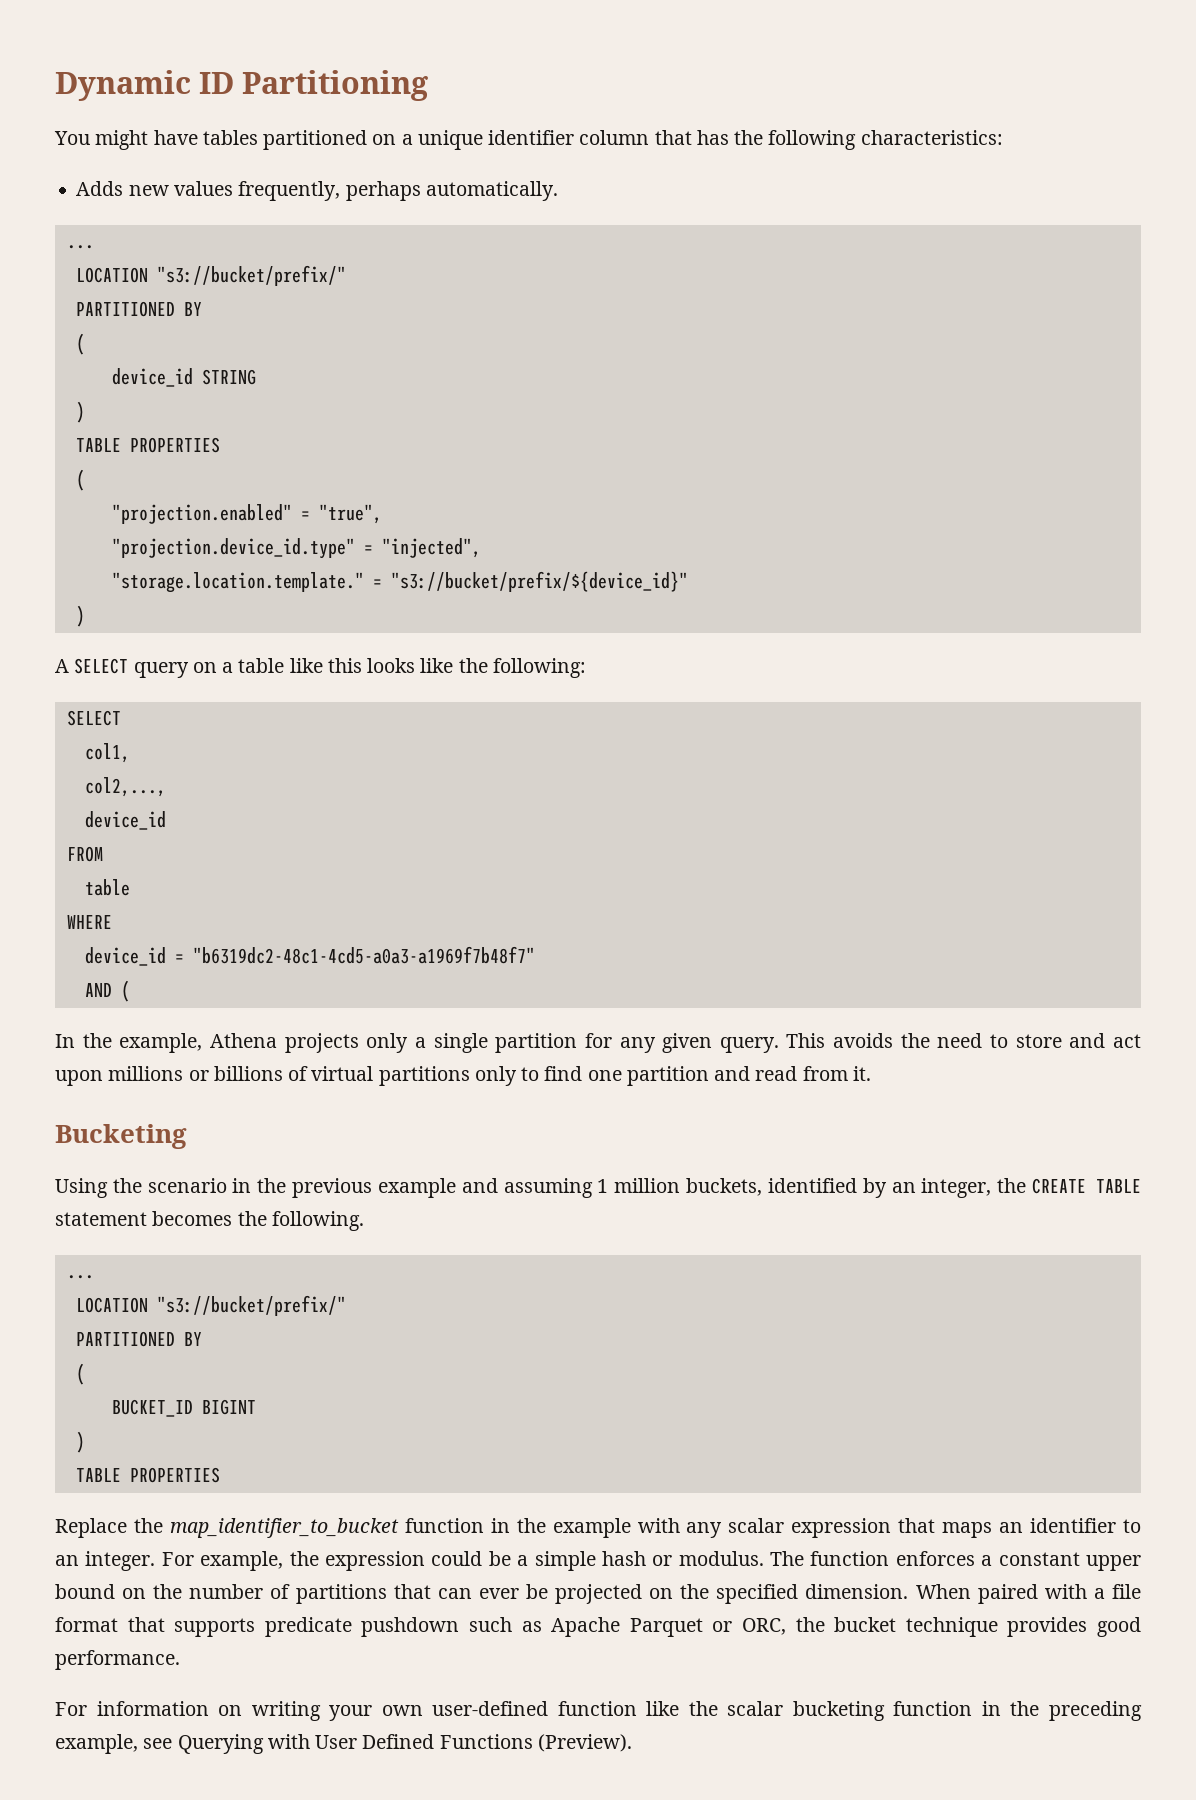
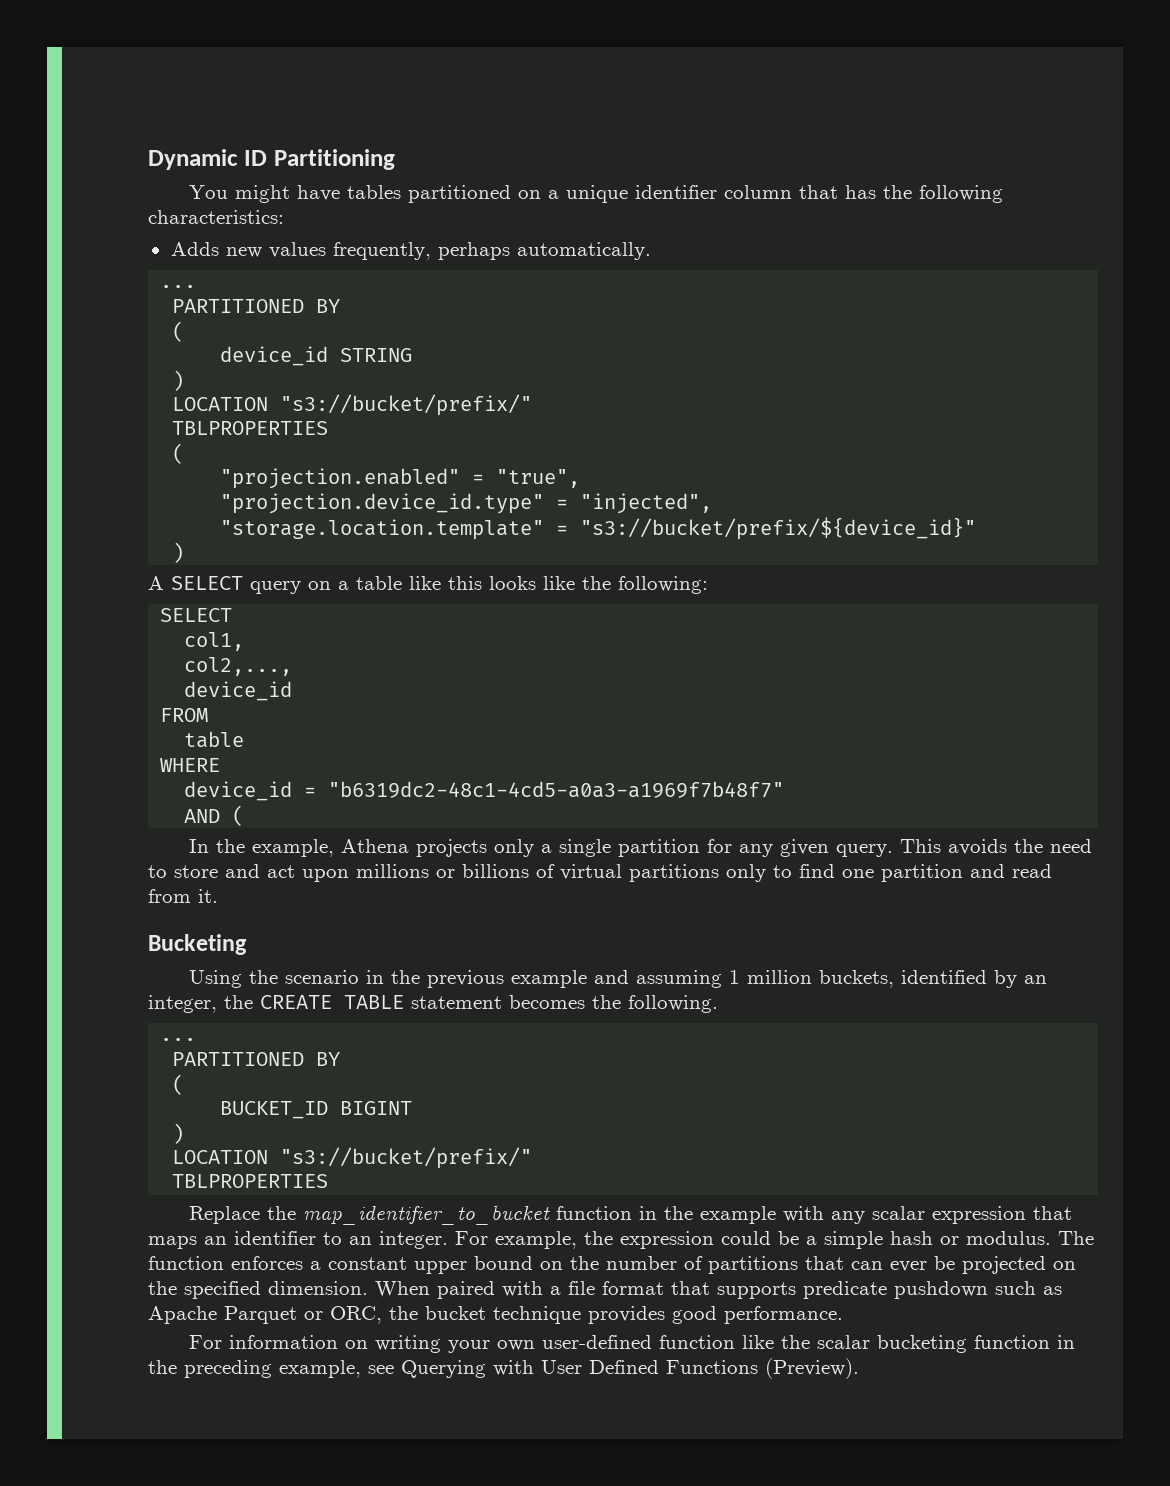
  Adds new values frequently, perhaps automatically.
  ...
- LOCATION "s3://bucket/prefix/"
  device_id STRING
  )
- TABLE PROPERTIES
+ LOCATION "s3://bucket/prefix/"
+ TBLPROPERTIES
- "storage.location.template." = "s3://bucket/prefix/${device_id}"
+ "storage.location.template" = "s3://bucket/prefix/${device_id}"
  Using the scenario in the previous example and assuming 1 million buckets, identified by an integer, the CREATE TABLE statement becomes the following.
  ...
- LOCATION "s3://bucket/prefix/"
  BUCKET_ID BIGINT
  )
- TABLE PROPERTIES
+ LOCATION "s3://bucket/prefix/"
+ TBLPROPERTIES

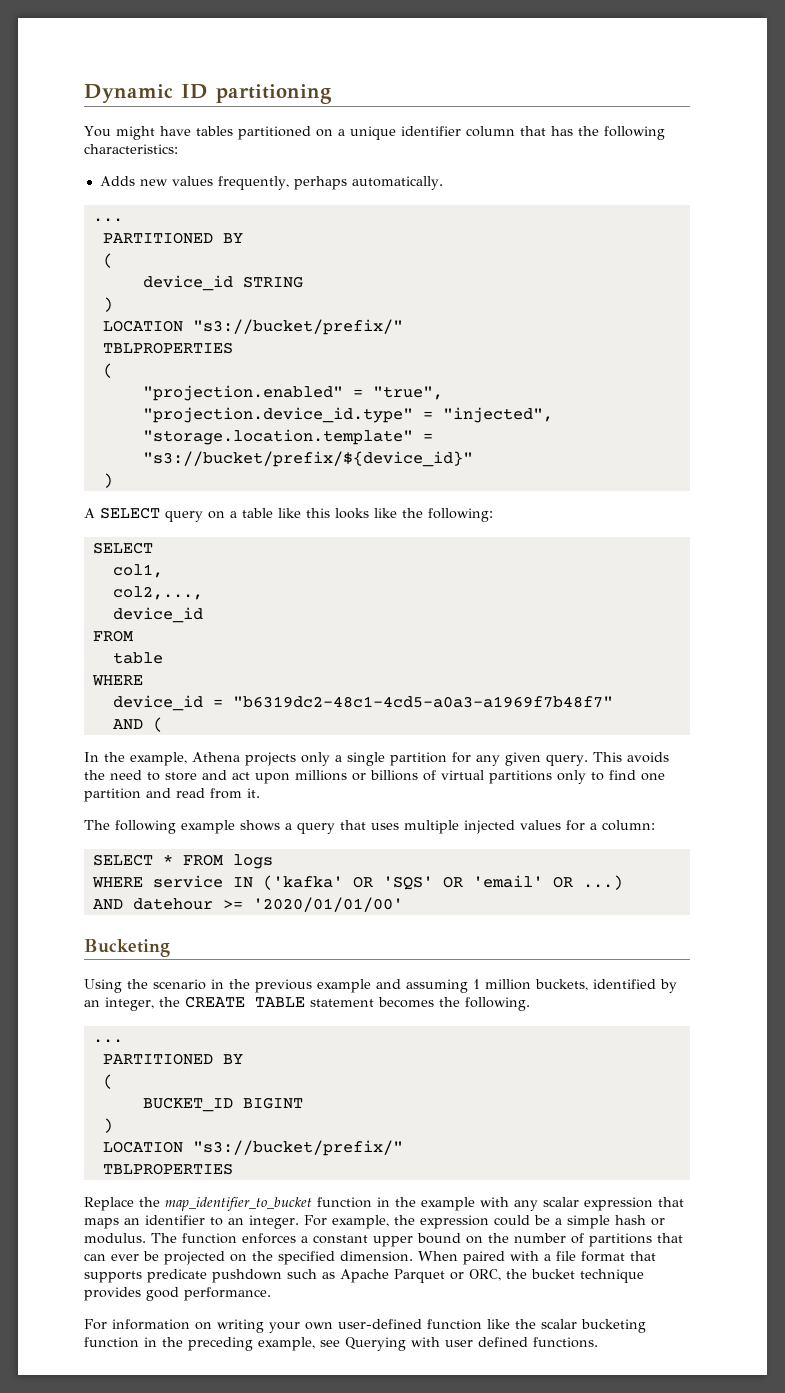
- Dynamic ID Partitioning
+ Dynamic ID partitioning
+ The following example shows a query that uses multiple injected values for a column:
+ SELECT * FROM logs
+ WHERE service IN ('kafka' OR 'SQS' OR 'email' OR ...)
+ AND datehour >= '2020/01/01/00'
- For information on writing your own user-defined function like the scalar bucketing function in the preceding example, see Querying with User Defined Functions (Preview).
+ For information on writing your own user-defined function like the scalar bucketing function in the preceding example, see Querying with user defined functions.

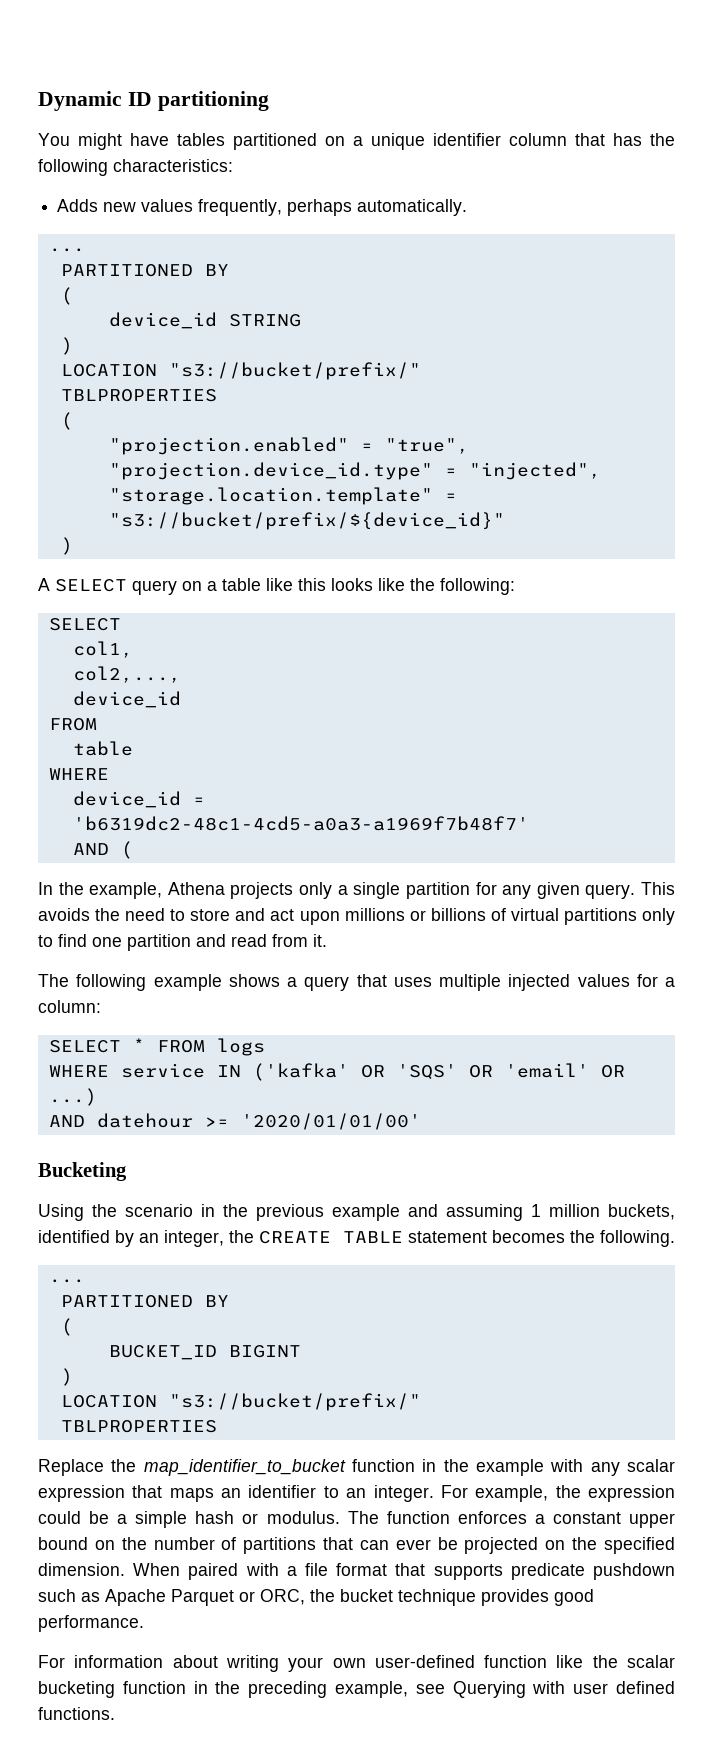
- device_id = "b6319dc2-48c1-4cd5-a0a3-a1969f7b48f7"
+ device_id = 'b6319dc2-48c1-4cd5-a0a3-a1969f7b48f7'
- For information on writing your own user-defined function like the scalar bucketing function in the preceding example, see Querying with user defined functions.
+ For information about writing your own user-defined function like the scalar bucketing function in the preceding example, see Querying with user defined functions.

